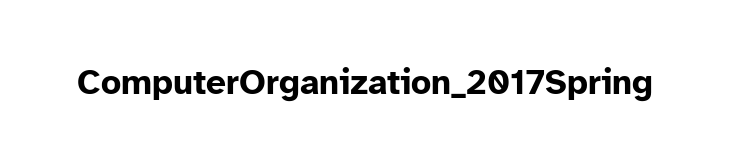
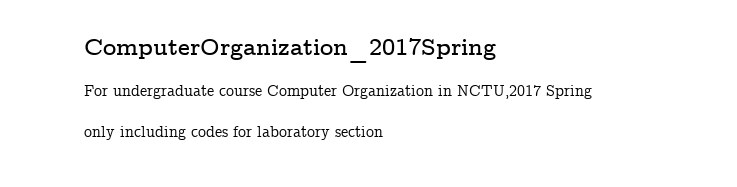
+ For undergraduate course Computer Organization in NCTU,2017 Spring
+ only including codes for laboratory section

